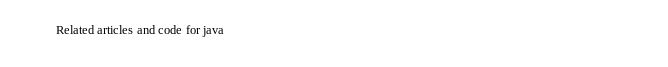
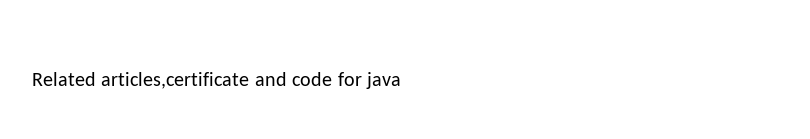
- Related articles and code for java
+ Related articles,certificate and code for java

